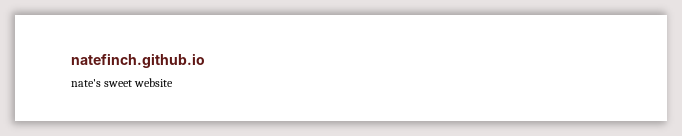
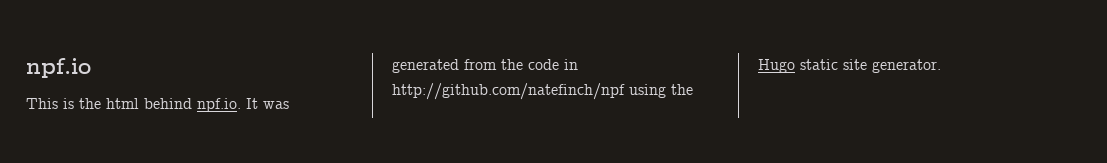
- natefinch.github.io
- nate's sweet website
+ npf.io
+ This is the html behind npf.io. It was generated from the code in http://github.com/natefinch/npf using the Hugo static site generator.

